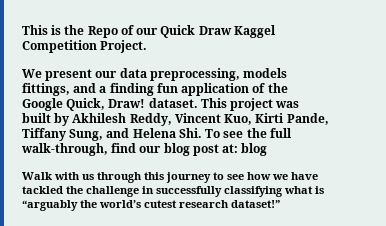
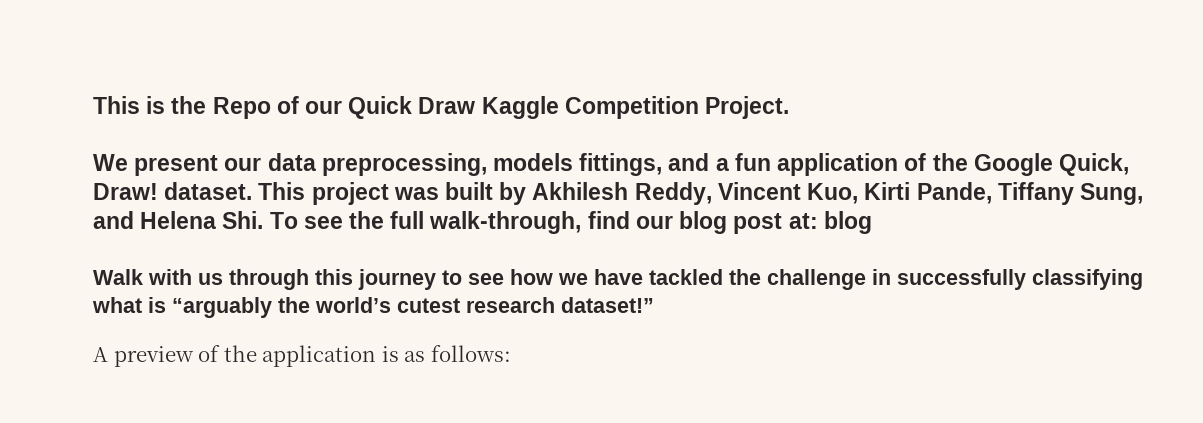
- This is the Repo of our Quick Draw Kaggel Competition Project.
+ This is the Repo of our Quick Draw Kaggle Competition Project.
- We present our data preprocessing, models fittings, and a finding fun application of the Google Quick, Draw! dataset.
+ We present our data preprocessing, models fittings, and a fun application of the Google Quick, Draw! dataset.
+ A preview of the application is as follows:

